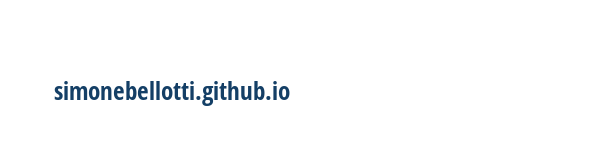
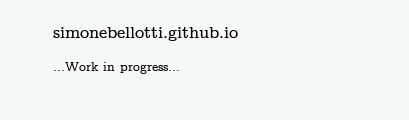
+ ...Work in progress...

